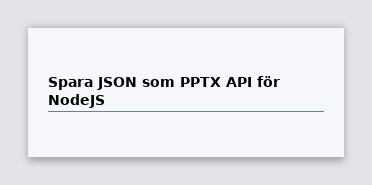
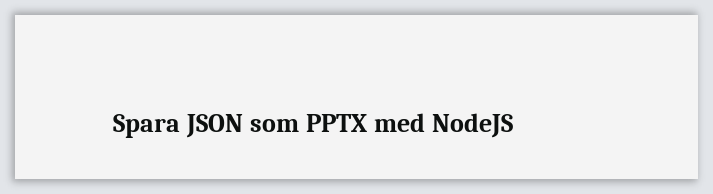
- Spara JSON som PPTX API för NodeJS
+ Spara JSON som PPTX med NodeJS

